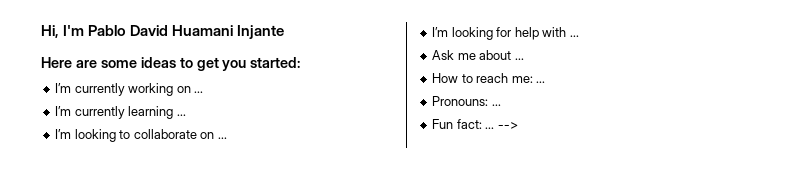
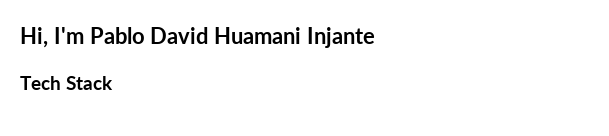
- Here are some ideas to get you started:
- I’m currently working on ...
- I’m currently learning ...
- I’m looking to collaborate on ...
- I’m looking for help with ...
- Ask me about ...
- How to reach me: ...
- Pronouns: ...
- Fun fact: ... -->
+ Tech Stack

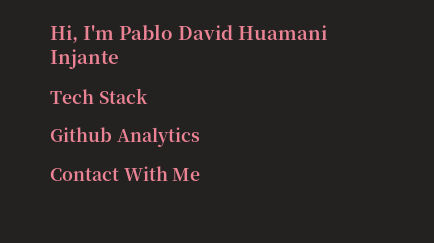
+ Github Analytics
+ Contact With Me

